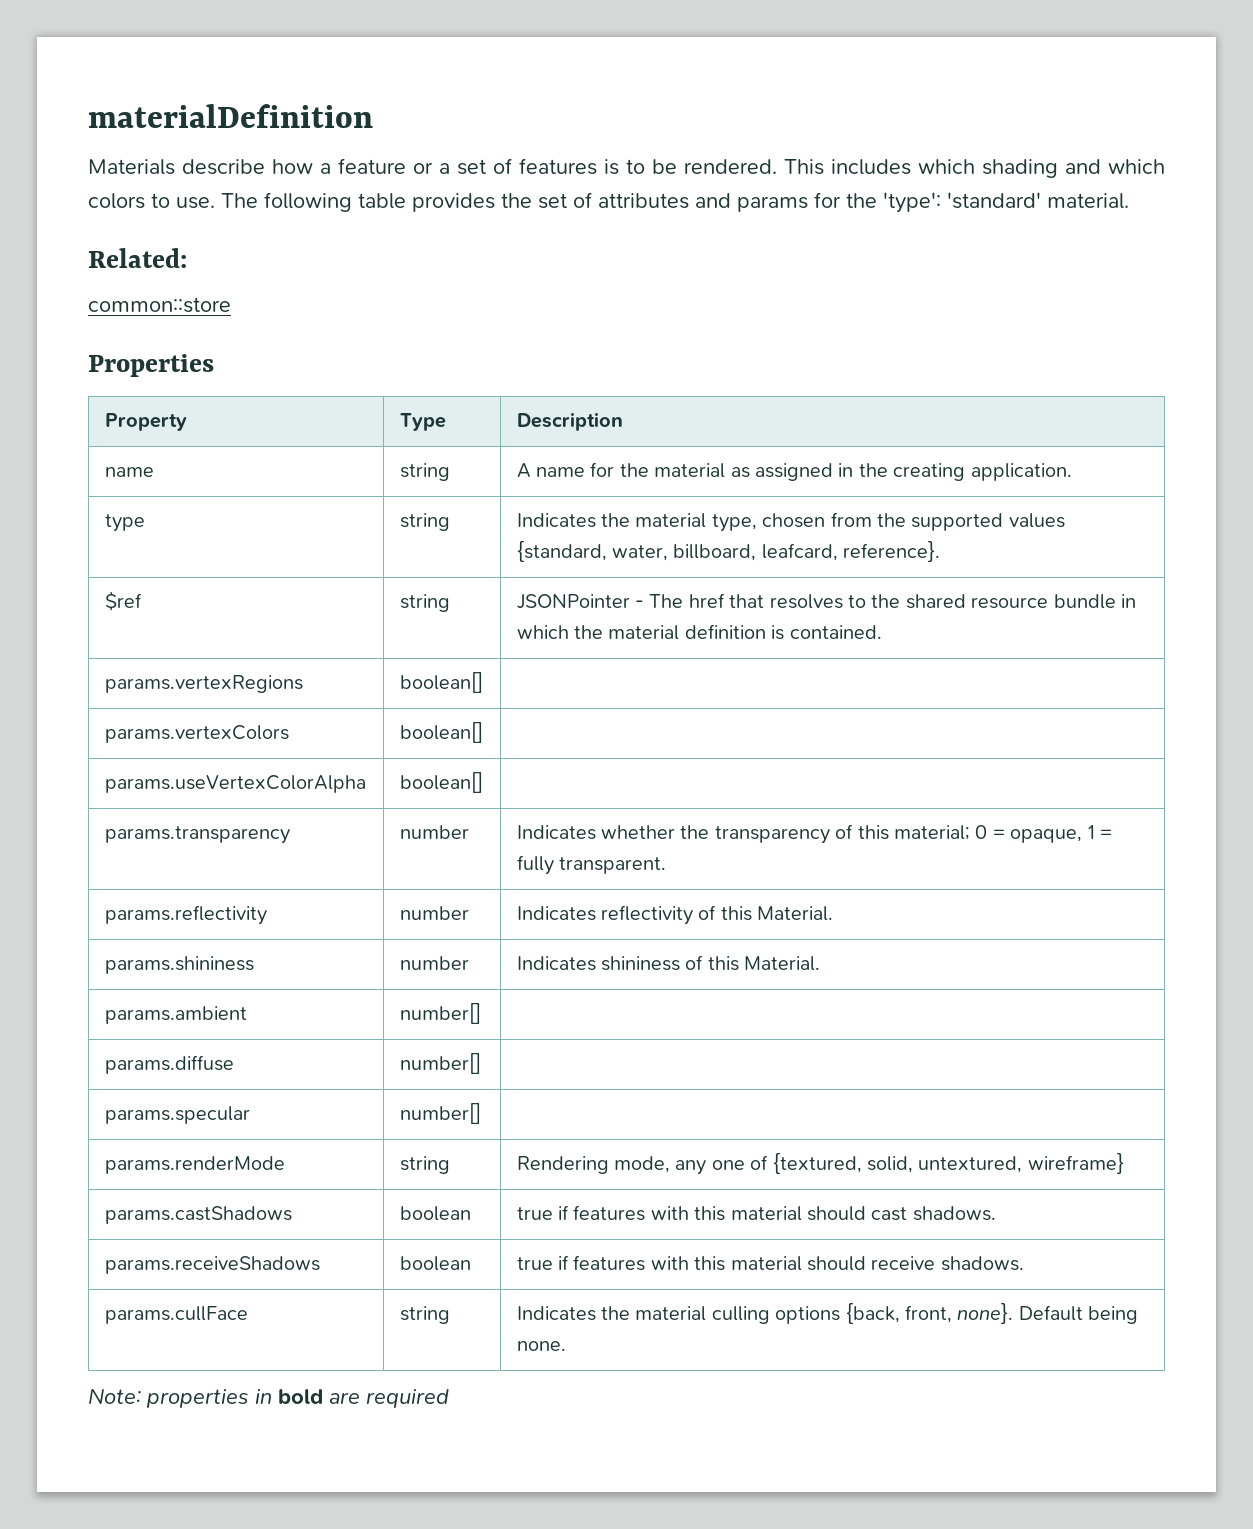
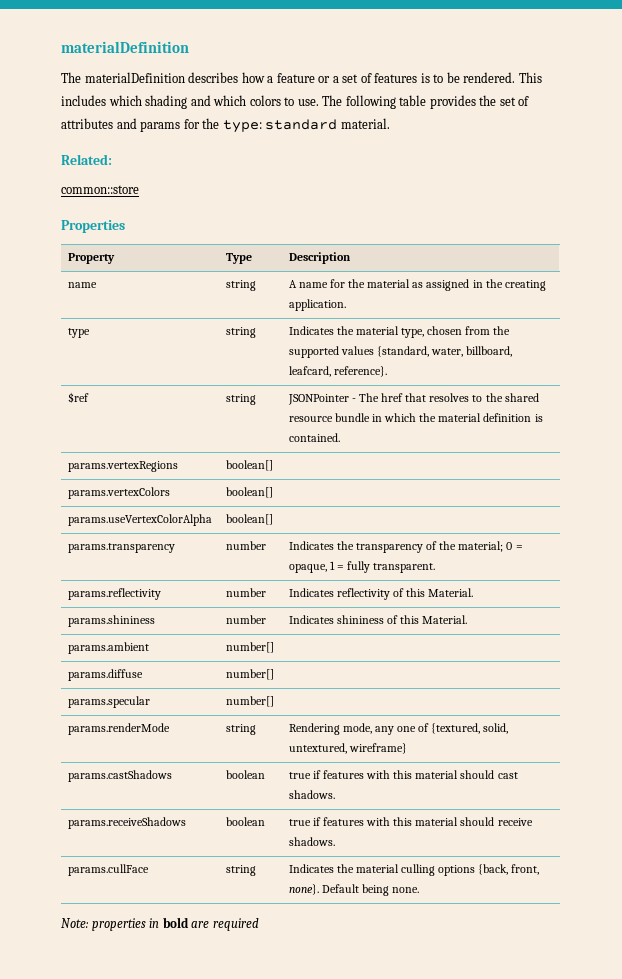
- Materials describe how a feature or a set of features is to be rendered.
+ The materialDefinition describes how a feature or a set of features is to be rendered.
- The following table provides the set of attributes and params for the 'type': 'standard' material.
+ The following table provides the set of attributes and params for the type: standard material.
- params.transparency | number | Indicates whether the transparency of this material; 0 = opaque, 1 = fully transparent.
+ params.transparency | number | Indicates the transparency of the material; 0 = opaque, 1 = fully transparent.

